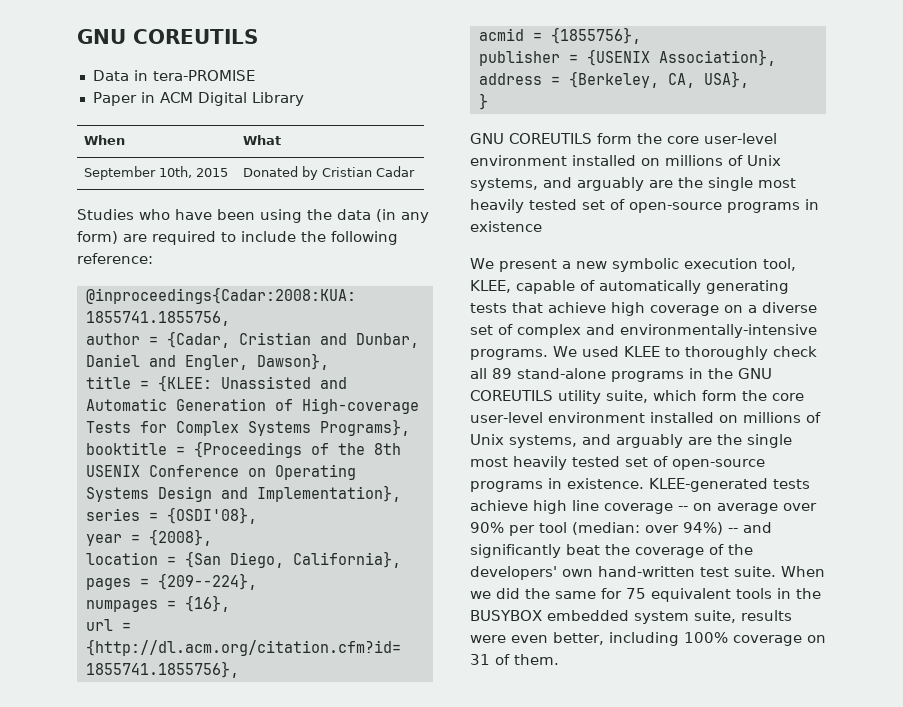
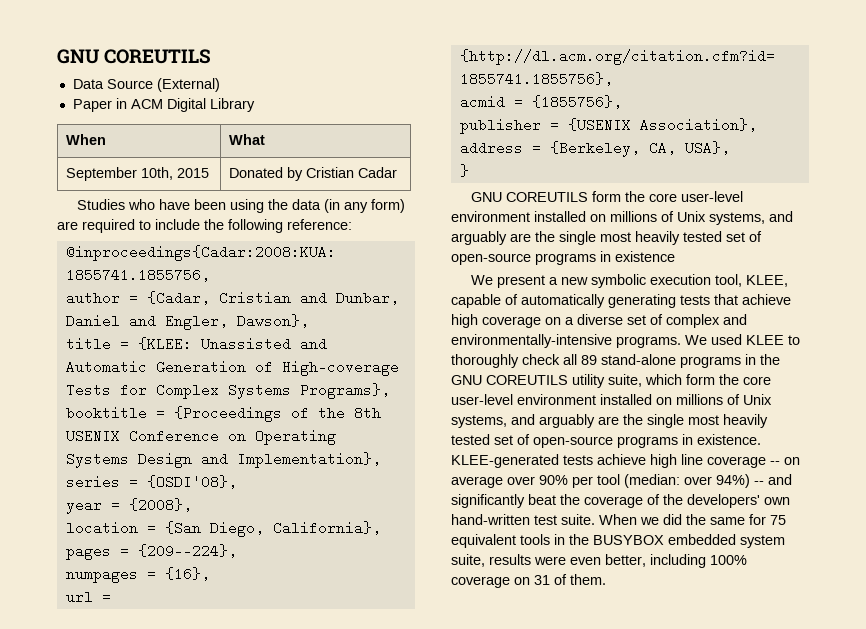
- Data in tera-PROMISE
+ Data Source (External)

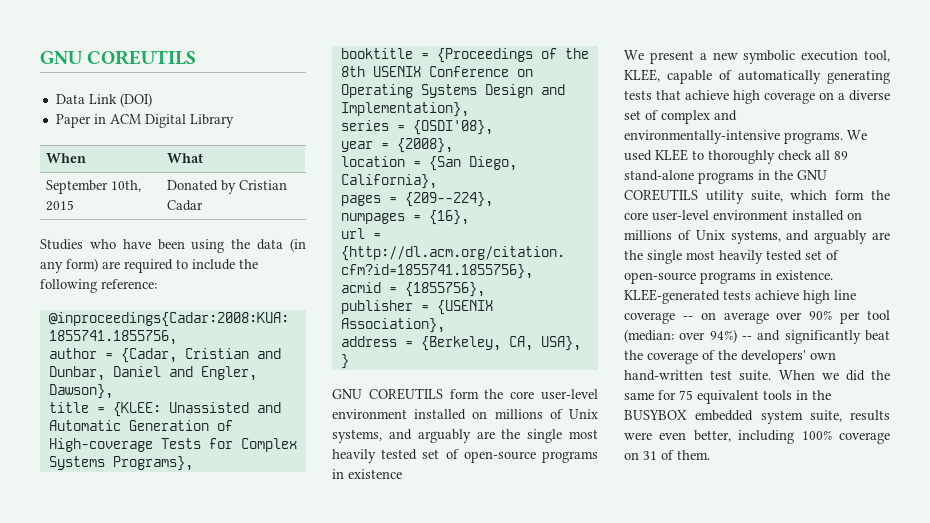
- Data Source (External)
+ Data Link (DOI)

